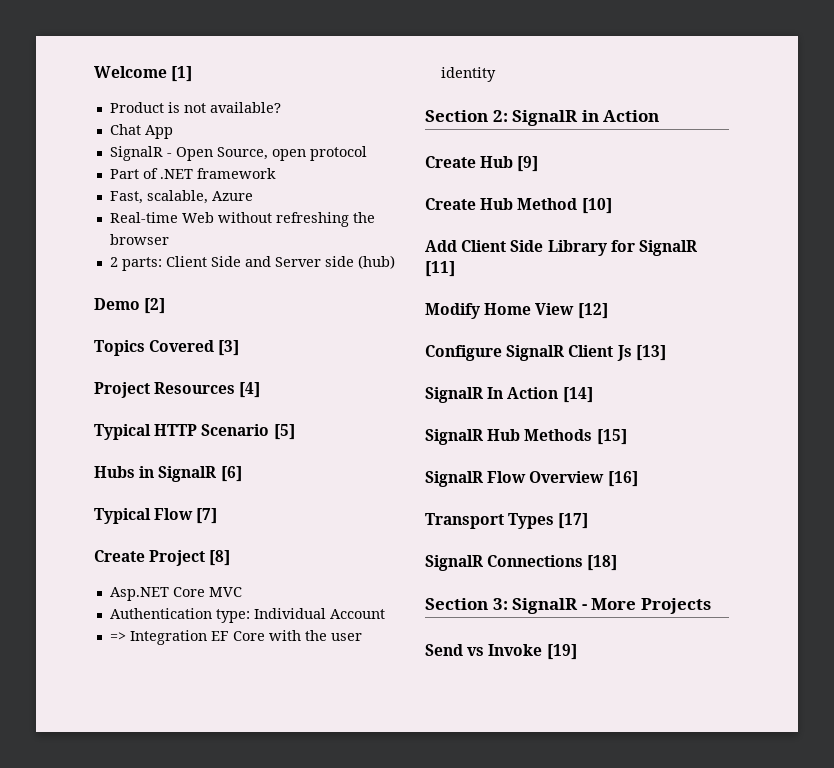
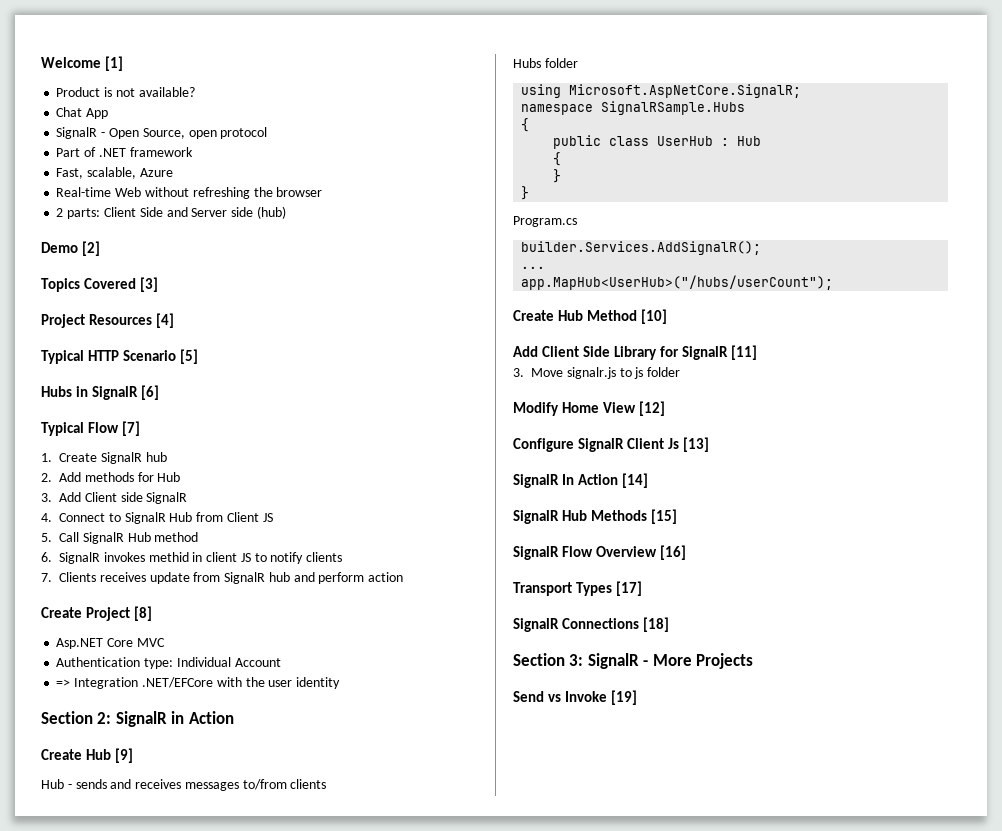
+ 1. Create SignalR hub
+ 2. Add methods for Hub
+ 3. Add Client side SignalR
+ 4. Connect to SignalR Hub from Client JS
+ 5. Call SignalR Hub method
+ 6. SignalR invokes methid in client JS to notify clients
+ 7. Clients receives update from SignalR hub and perform action
- => Integration EF Core with the user identity
+ => Integration .NET/EFCore with the user identity
+ Hub - sends and receives messages to/from clients
+ Hubs folder
+ using Microsoft.AspNetCore.SignalR;
+ namespace SignalRSample.Hubs
+ {
+ public class UserHub : Hub
+ {
+ }
+ }
+ Program.cs
+ builder.Services.AddSignalR();
+ ...
+ app.MapHub<UserHub>("/hubs/userCount");
+ 3. Move signalr.js to js folder

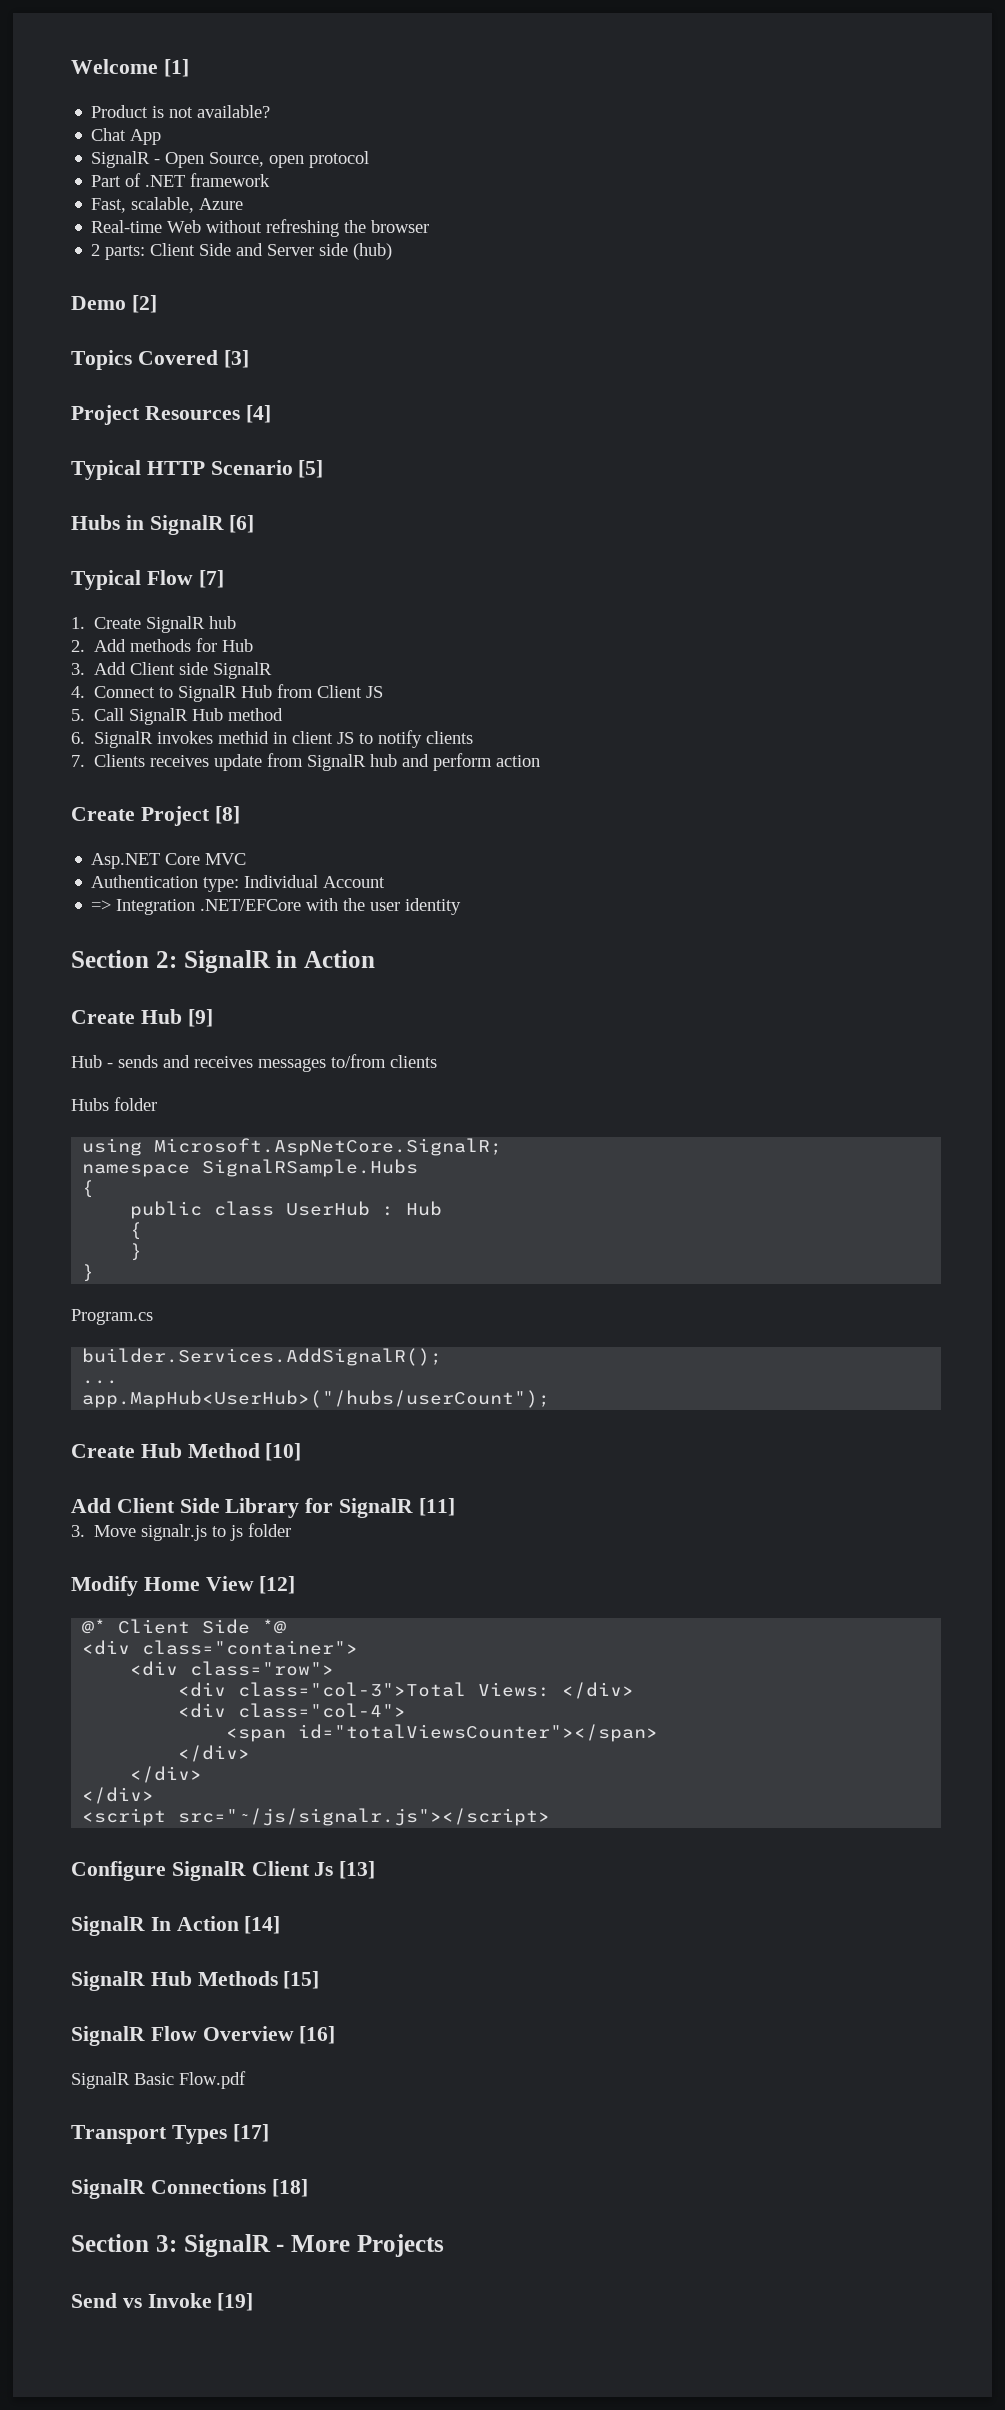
+ @* Client Side *@
+ <div class="container">
+ <div class="row">
+ <div class="col-3">Total Views: </div>
+ <div class="col-4">
+ <span id="totalViewsCounter"></span>
+ </div>
+ </div>
+ </div>
+ <script src="~/js/signalr.js"></script>
+ SignalR Basic Flow.pdf

